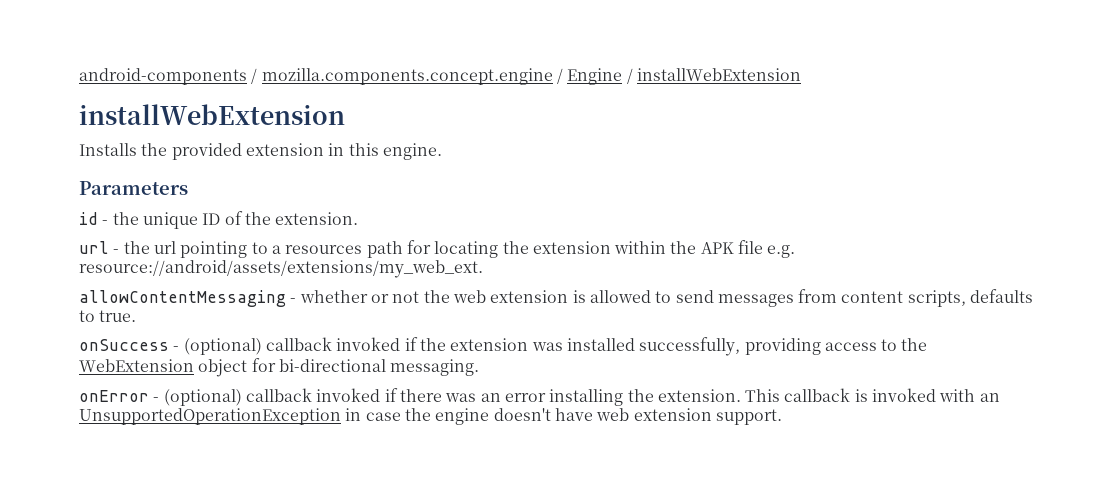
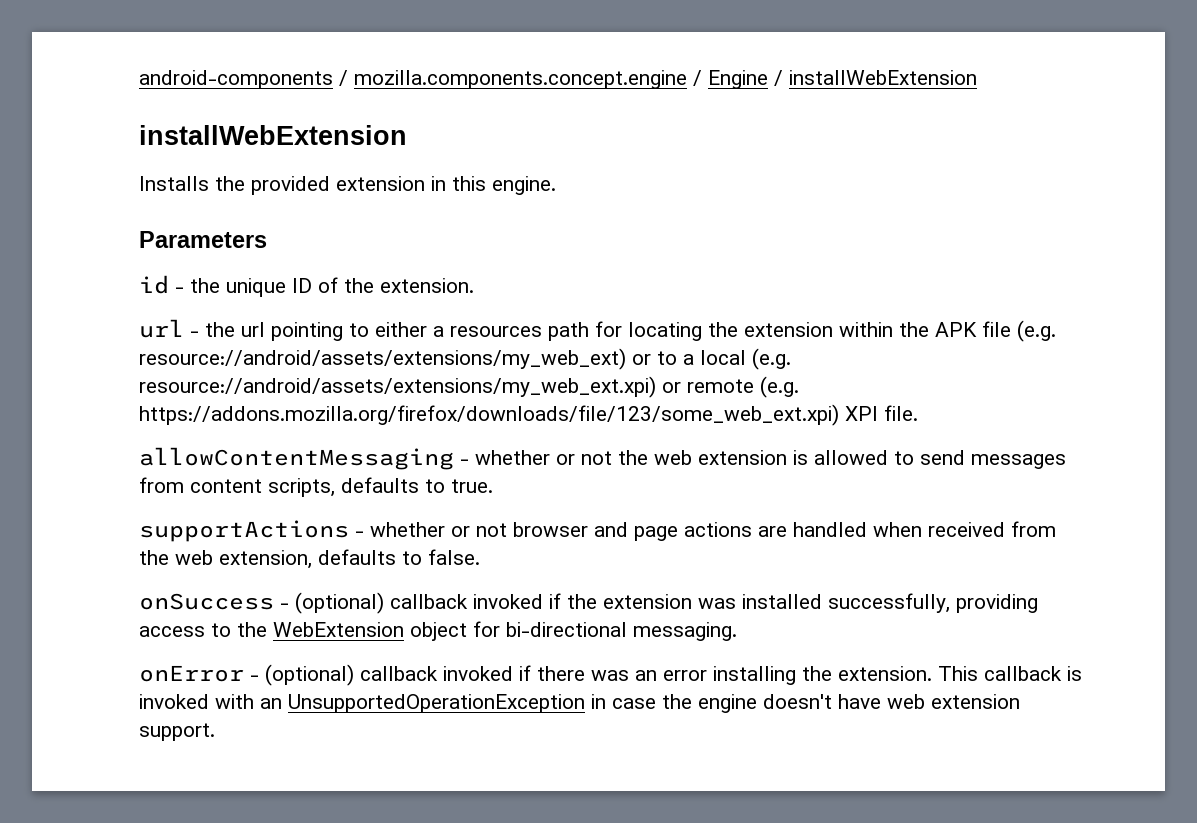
- url - the url pointing to a resources path for locating the extension within the APK file e.g. resource://android/assets/extensions/my_web_ext.
+ url - the url pointing to either a resources path for locating the extension within the APK file (e.g. resource://android/assets/extensions/my_web_ext) or to a local (e.g. resource://android/assets/extensions/my_web_ext.xpi) or remote (e.g. https://addons.mozilla.org/firefox/downloads/file/123/some_web_ext.xpi) XPI file.
+ supportActions - whether or not browser and page actions are handled when received from the web extension, defaults to false.

